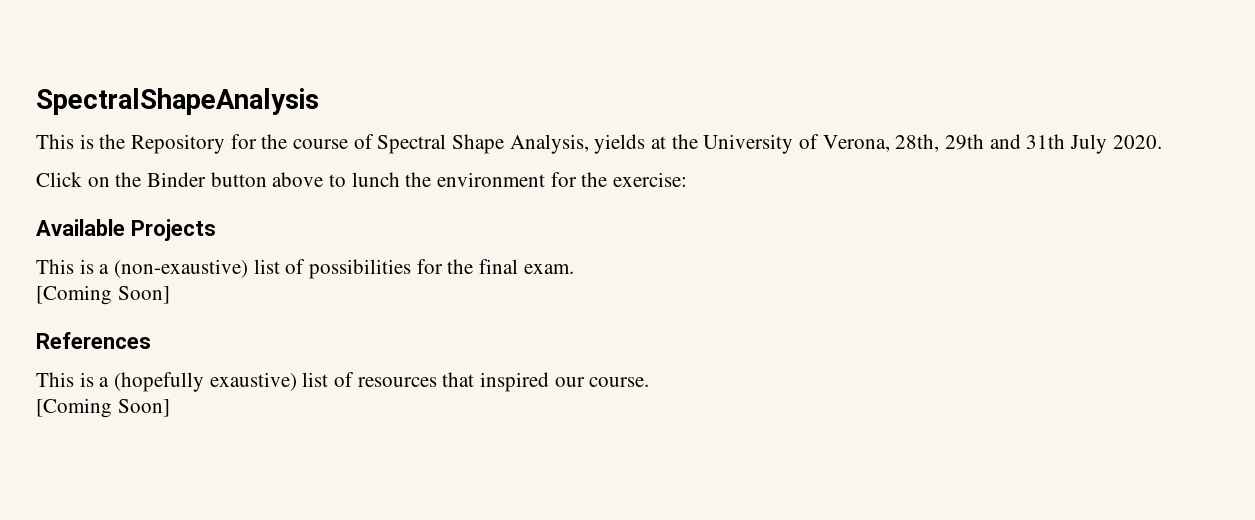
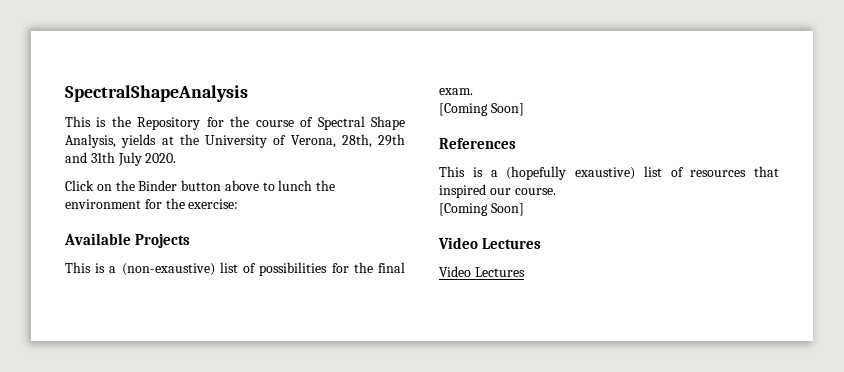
  This is a (hopefully exaustive) list of resources that inspired our course.
  [Coming Soon]
+ Video Lectures
+ Video Lectures

